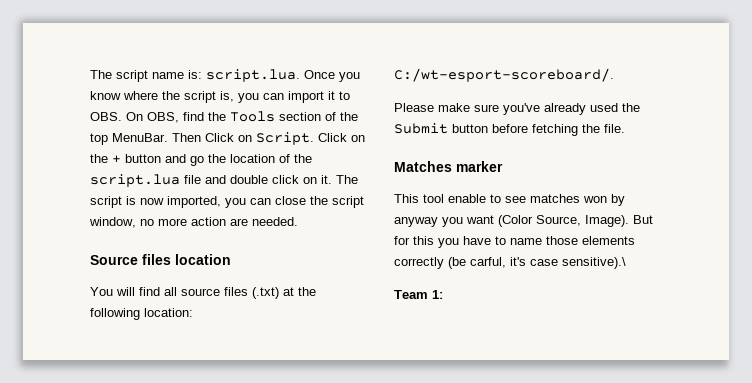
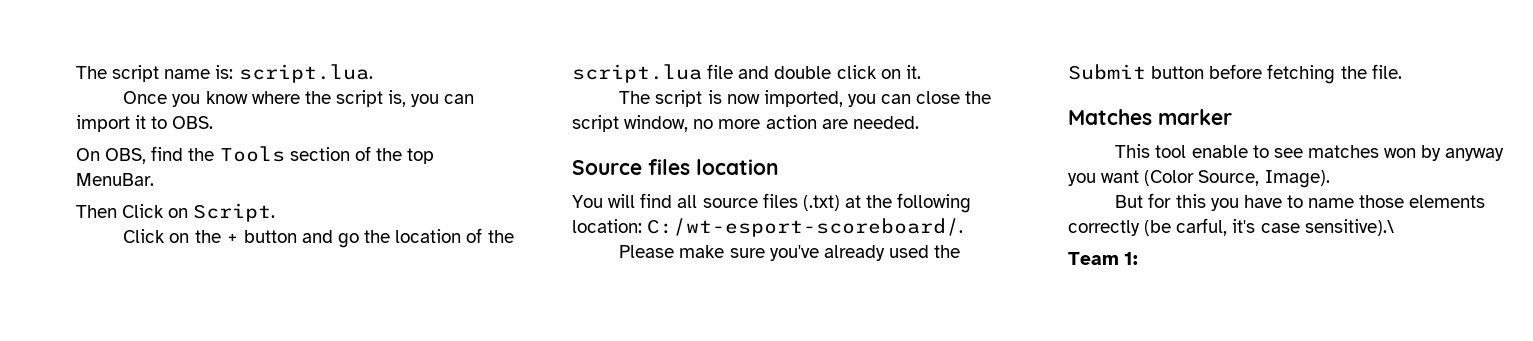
- script.lua. Once you know where the script is, you can import it to OBS. On OBS, find the Tools section of the top MenuBar. Then Click on Script. Click on the + button and go the location of the script.lua file and double click on it. The script is now imported, you can close the script window, no more action are needed.
+ script.lua.
+ Once you know where the script is, you can import it to OBS.
+ On OBS, find the Tools section of the top MenuBar.
+ Then Click on Script.
+ Click on the + button and go the location of the script.lua file and double click on it.
+ The script is now imported, you can close the script window, no more action are needed.
- This tool enable to see matches won by anyway you want (Color Source, Image). But for this you have to name those elements correctly (be carful, it's case sensitive).\
+ This tool enable to see matches won by anyway you want (Color Source, Image).
+ But for this you have to name those elements correctly (be carful, it's case sensitive).\

